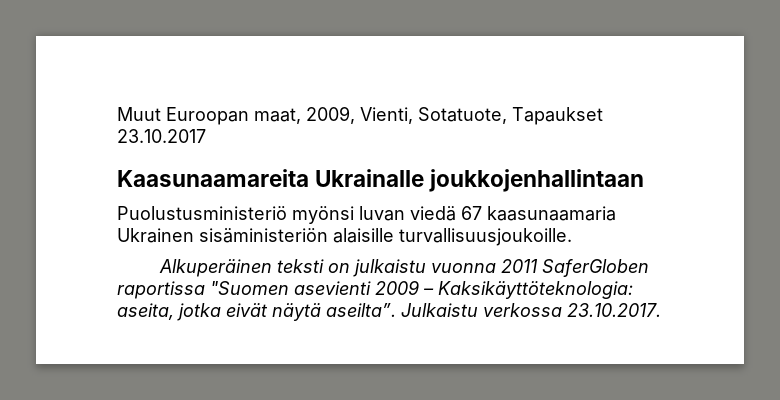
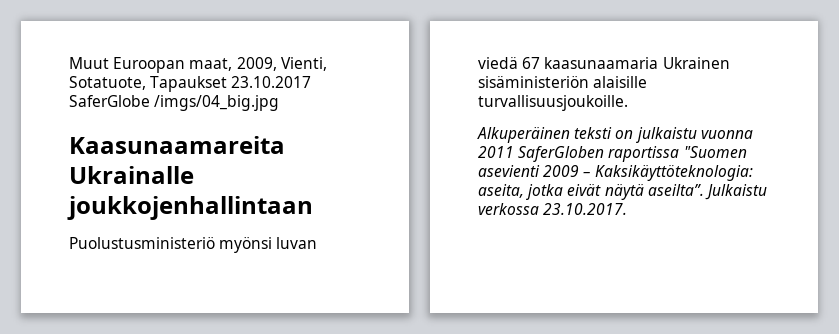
- Muut Euroopan maat, 2009, Vienti, Sotatuote, Tapaukset 23.10.2017
+ Muut Euroopan maat, 2009, Vienti, Sotatuote, Tapaukset 23.10.2017 SaferGlobe /imgs/04_big.jpg

